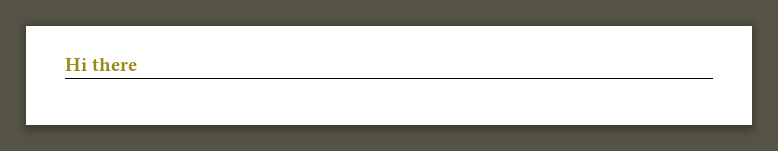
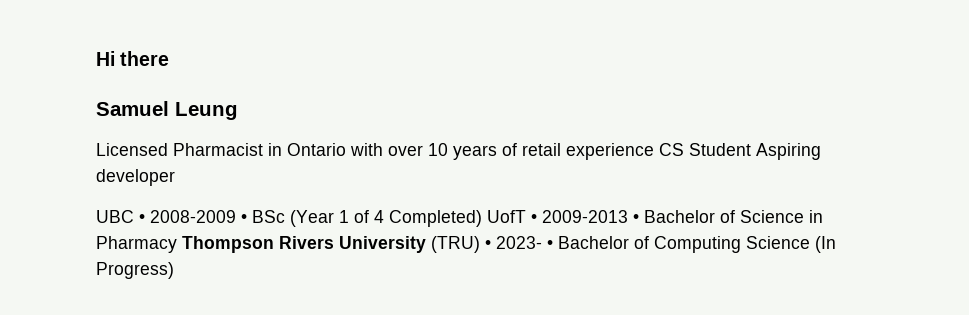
+ Samuel Leung
+ Licensed Pharmacist in Ontario with over 10 years of retail experience CS Student Aspiring developer
+ UBC • 2008-2009 • BSc (Year 1 of 4 Completed) UofT • 2009-2013 • Bachelor of Science in Pharmacy Thompson Rivers University (TRU) • 2023- • Bachelor of Computing Science (In Progress)

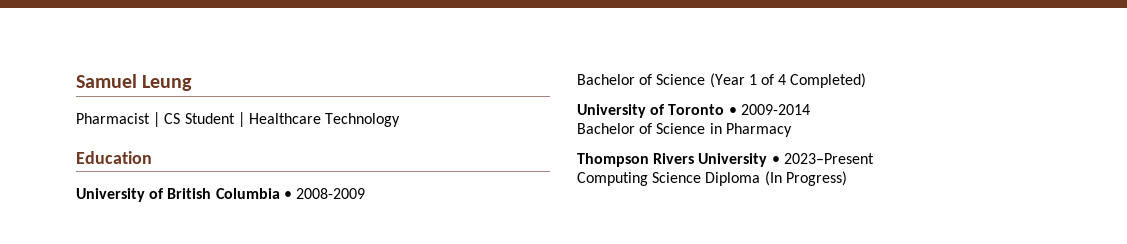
- Hi there
- Licensed Pharmacist in Ontario with over 10 years of retail experience CS Student Aspiring developer
- UBC • 2008-2009 • BSc (Year 1 of 4 Completed) UofT • 2009-2013 • Bachelor of Science in Pharmacy Thompson Rivers University (TRU) • 2023- • Bachelor of Computing Science (In Progress)
+ Pharmacist | CS Student | Healthcare Technology
+ Education
+ University of British Columbia • 2008-2009
+ Bachelor of Science (Year 1 of 4 Completed)
+ University of Toronto • 2009-2014
+ Bachelor of Science in Pharmacy
+ Thompson Rivers University • 2023–Present
+ Computing Science Diploma (In Progress)

